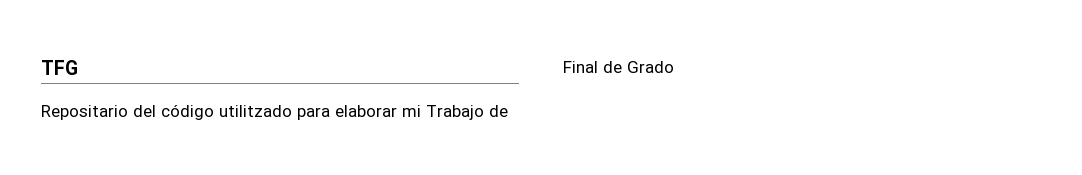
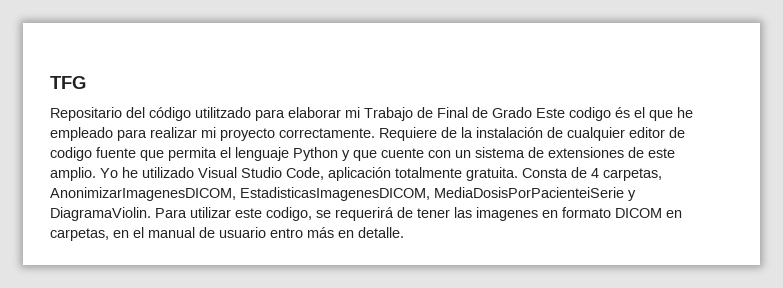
- Repositario del código utilitzado para elaborar mi Trabajo de Final de Grado
+ Repositario del código utilitzado para elaborar mi Trabajo de Final de Grado Este codigo és el que he empleado para realizar mi proyecto correctamente. Requiere de la instalación de cualquier editor de codigo fuente que permita el lenguaje Python y que cuente con un sistema de extensiones de este amplio. Yo he utilizado Visual Studio Code, aplicación totalmente gratuita. Consta de 4 carpetas, AnonimizarImagenesDICOM, EstadisticasImagenesDICOM, MediaDosisPorPacienteiSerie y DiagramaViolin. Para utilizar este codigo, se requerirá de tener las imagenes en formato DICOM en carpetas, en el manual de usuario entro más en detalle.

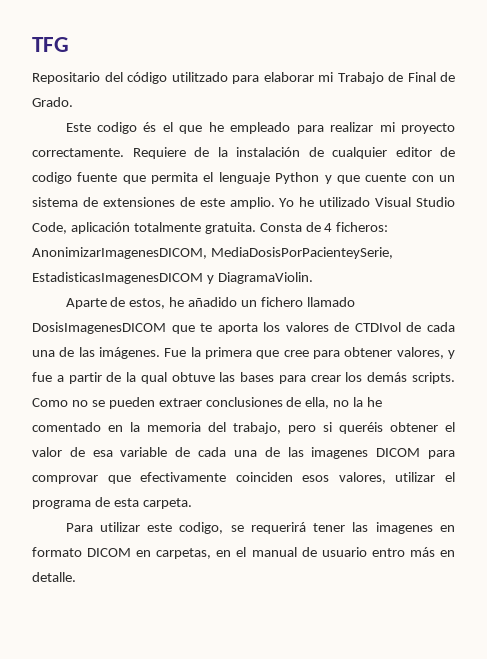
- Repositario del código utilitzado para elaborar mi Trabajo de Final de Grado Este codigo és el que he empleado para realizar mi proyecto correctamente.
+ Repositario del código utilitzado para elaborar mi Trabajo de Final de Grado.
+ Este codigo és el que he empleado para realizar mi proyecto correctamente.
- Consta de 4 carpetas, AnonimizarImagenesDICOM, EstadisticasImagenesDICOM, MediaDosisPorPacienteiSerie y DiagramaViolin. Para utilizar este codigo, se requerirá de tener las imagenes en formato DICOM en carpetas, en el manual de usuario entro más en detalle.
+ Consta de 4 ficheros: AnonimizarImagenesDICOM, MediaDosisPorPacienteySerie, EstadisticasImagenesDICOM y DiagramaViolin.
+ Aparte de estos, he añadido un fichero llamado DosisImagenesDICOM que te aporta los valores de CTDIvol de cada una de las imágenes. Fue la primera que cree para obtener valores, y fue a partir de la qual obtuve las bases para crear los demás scripts. Como no se pueden extraer conclusiones de ella, no la he comentado en la memoria del trabajo, pero si queréis obtener el valor de esa variable de cada una de las imagenes DICOM para comprovar que efectivamente coinciden esos valores, utilizar el programa de esta carpeta.
+ Para utilizar este codigo, se requerirá tener las imagenes en formato DICOM en carpetas, en el manual de usuario entro más en detalle.

